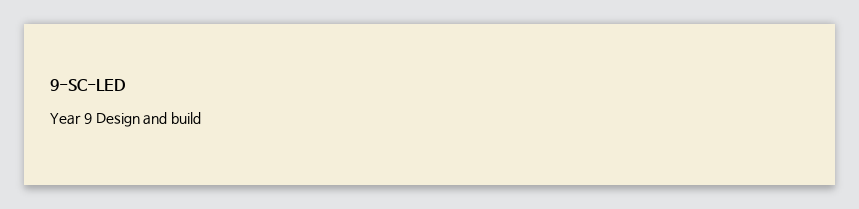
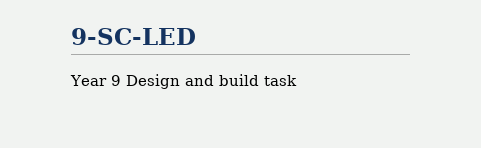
- Year 9 Design and build
+ Year 9 Design and build task

